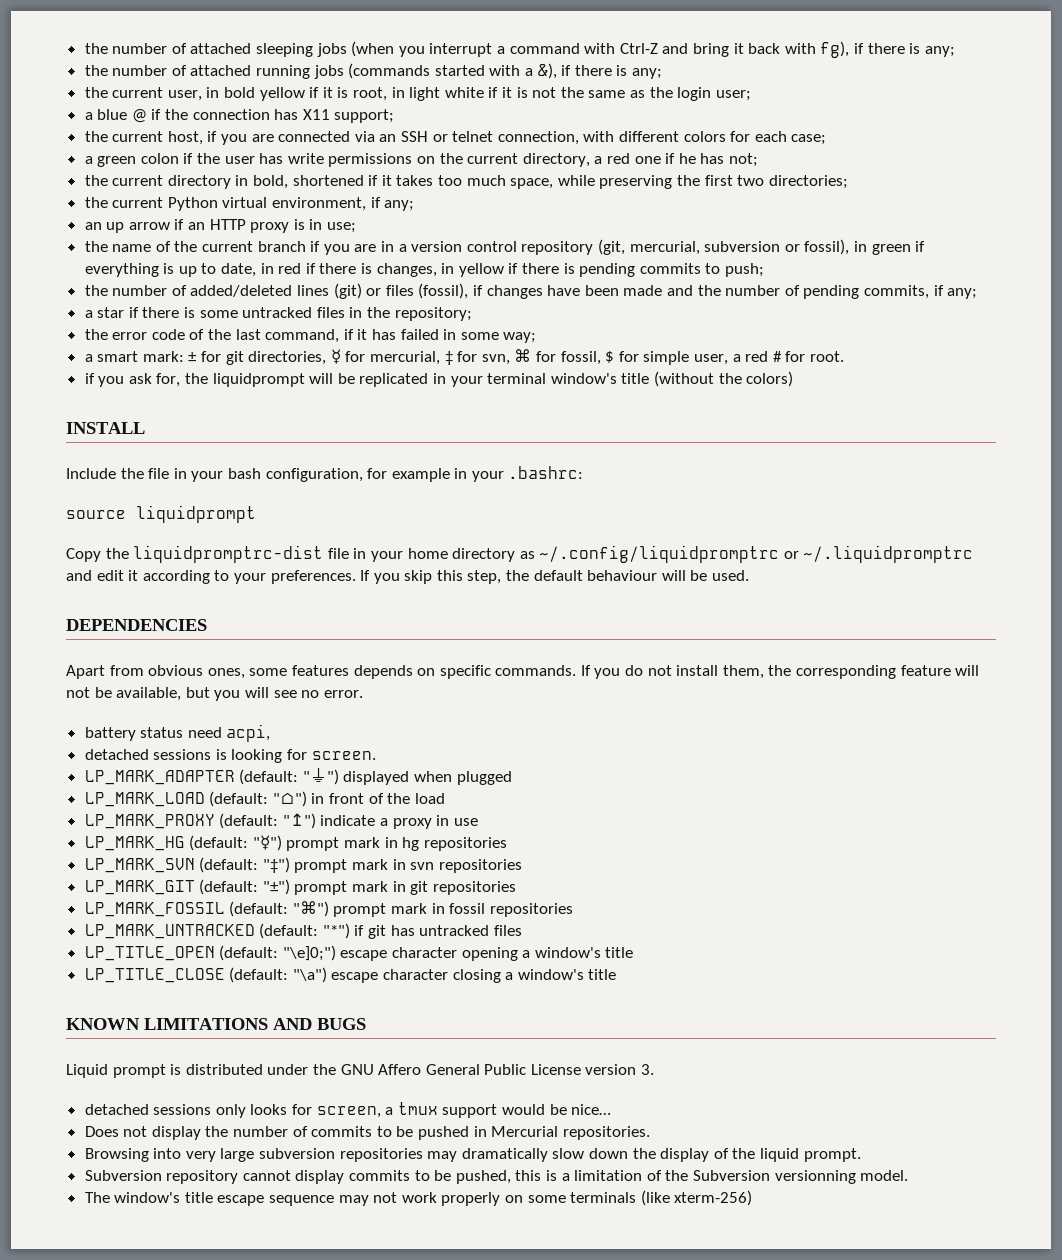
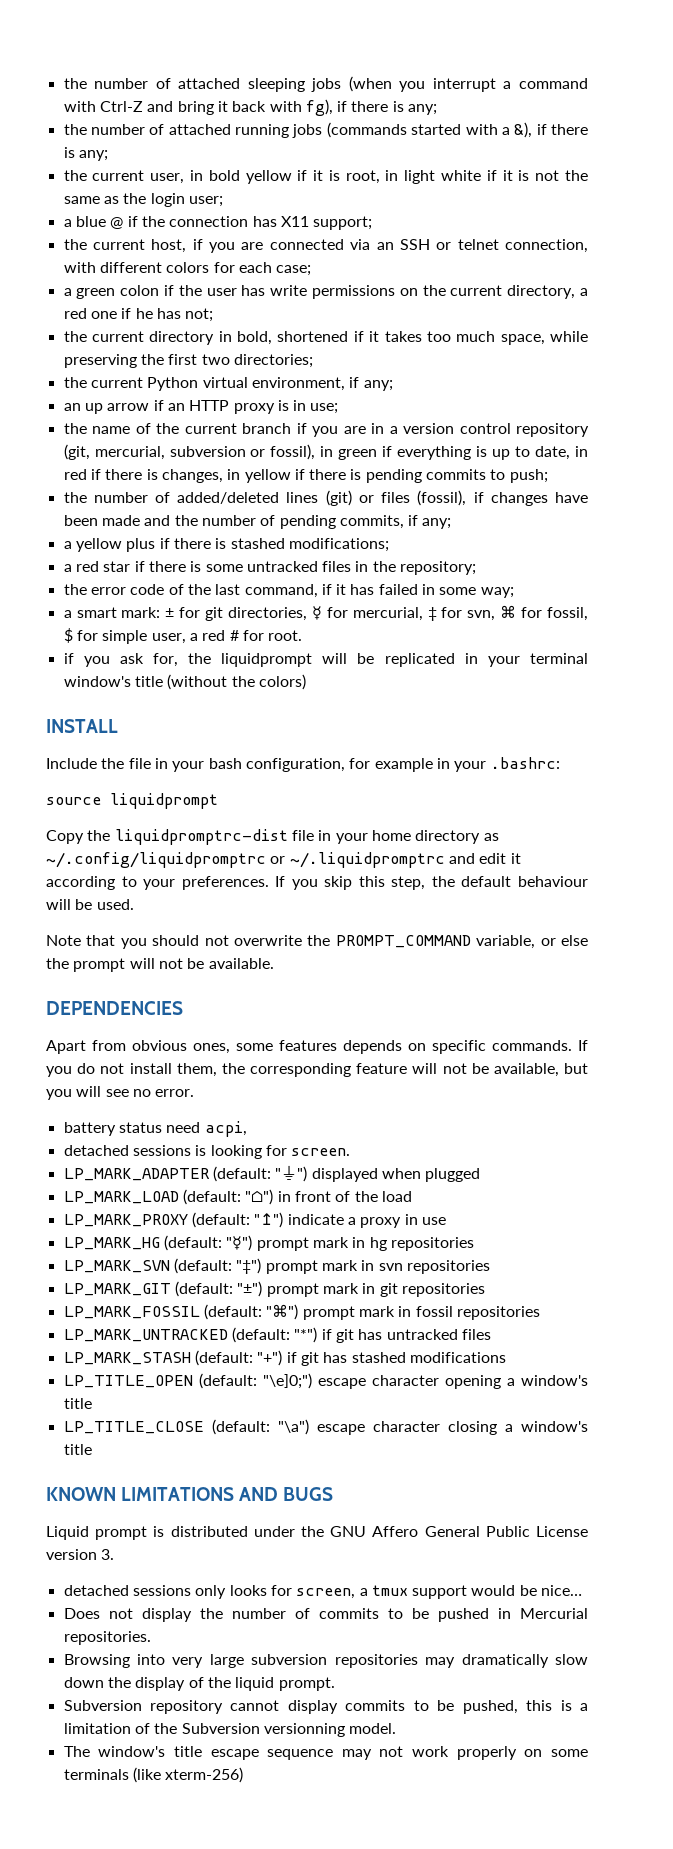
- a star if there is some untracked files in the repository;
+ a yellow plus if there is stashed modifications;
+ a red star if there is some untracked files in the repository;
+ Note that you should not overwrite the PROMPT_COMMAND variable, or else the prompt will not be available.
+ LP_MARK_STASH (default: "+") if git has stashed modifications

